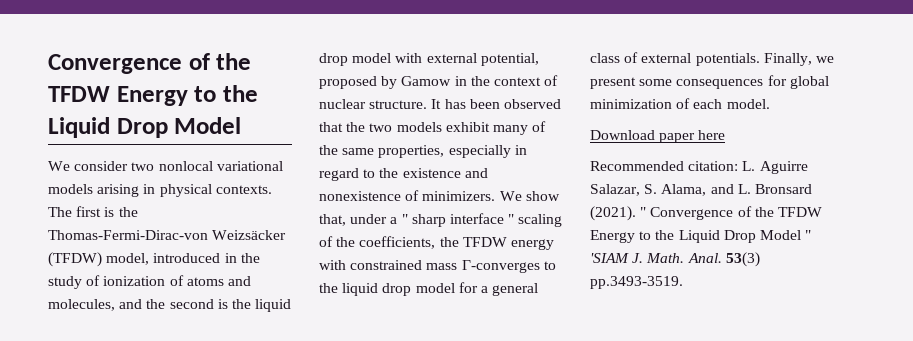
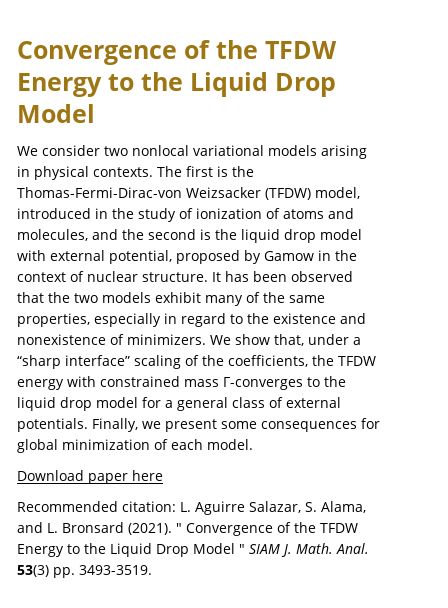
- The first is the Thomas-Fermi-Dirac-von Weizsäcker (TFDW) model, introduced in the study of ionization of atoms and molecules, and the second is the liquid drop model with external potential, proposed by Gamow in the context of nuclear structure.
+ The first is the Thomas-Fermi-Dirac-von Weizsacker (TFDW) model, introduced in the study of ionization of atoms and molecules, and the second is the liquid drop model with external potential, proposed by Gamow in the context of nuclear structure.
- We show that, under a " sharp interface " scaling of the coefficients, the TFDW energy with constrained mass Γ-converges to the liquid drop model for a general class of external potentials.
+ We show that, under a “sharp interface” scaling of the coefficients, the TFDW energy with constrained mass Γ-converges to the liquid drop model for a general class of external potentials.
- " Convergence of the TFDW Energy to the Liquid Drop Model " 'SIAM J. Math.
+ " Convergence of the TFDW Energy to the Liquid Drop Model " SIAM J. Math.
- 53(3) pp.3493-3519.
+ 53(3) pp. 3493-3519.

